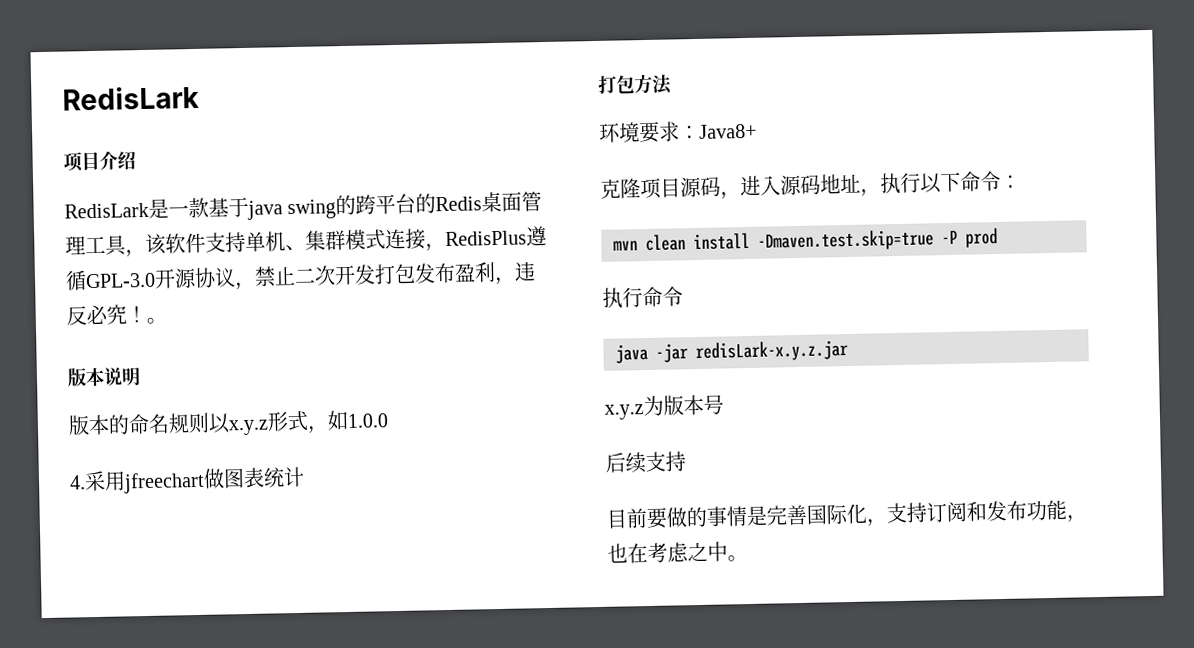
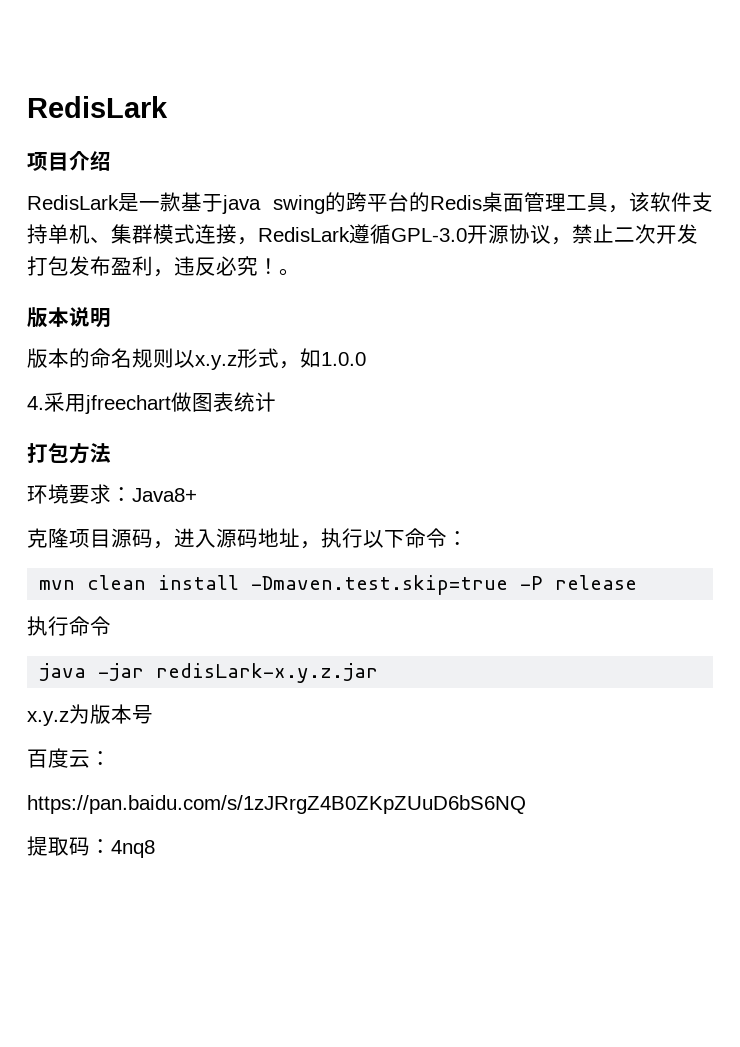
- RedisLark是一款基于java swing的跨平台的Redis桌面管理工具，该软件支持单机、集群模式连接，RedisPlus遵循GPL-3.0开源协议，禁止二次开发打包发布盈利，违反必究！
+ RedisLark是一款基于java swing的跨平台的Redis桌面管理工具，该软件支持单机、集群模式连接，RedisLark遵循GPL-3.0开源协议，禁止二次开发打包发布盈利，违反必究！
- mvn clean install -Dmaven.test.skip=true -P prod
+ mvn clean install -Dmaven.test.skip=true -P release
- 后续支持
- 目前要做的事情是完善国际化，支持订阅和发布功能，也在考虑之中。
+ 百度云：
+ https://pan.baidu.com/s/1zJRrgZ4B0ZKpZUuD6bS6NQ
+ 提取码：4nq8

